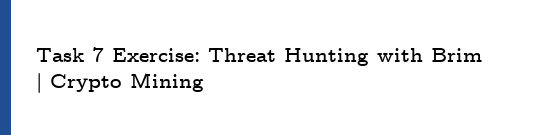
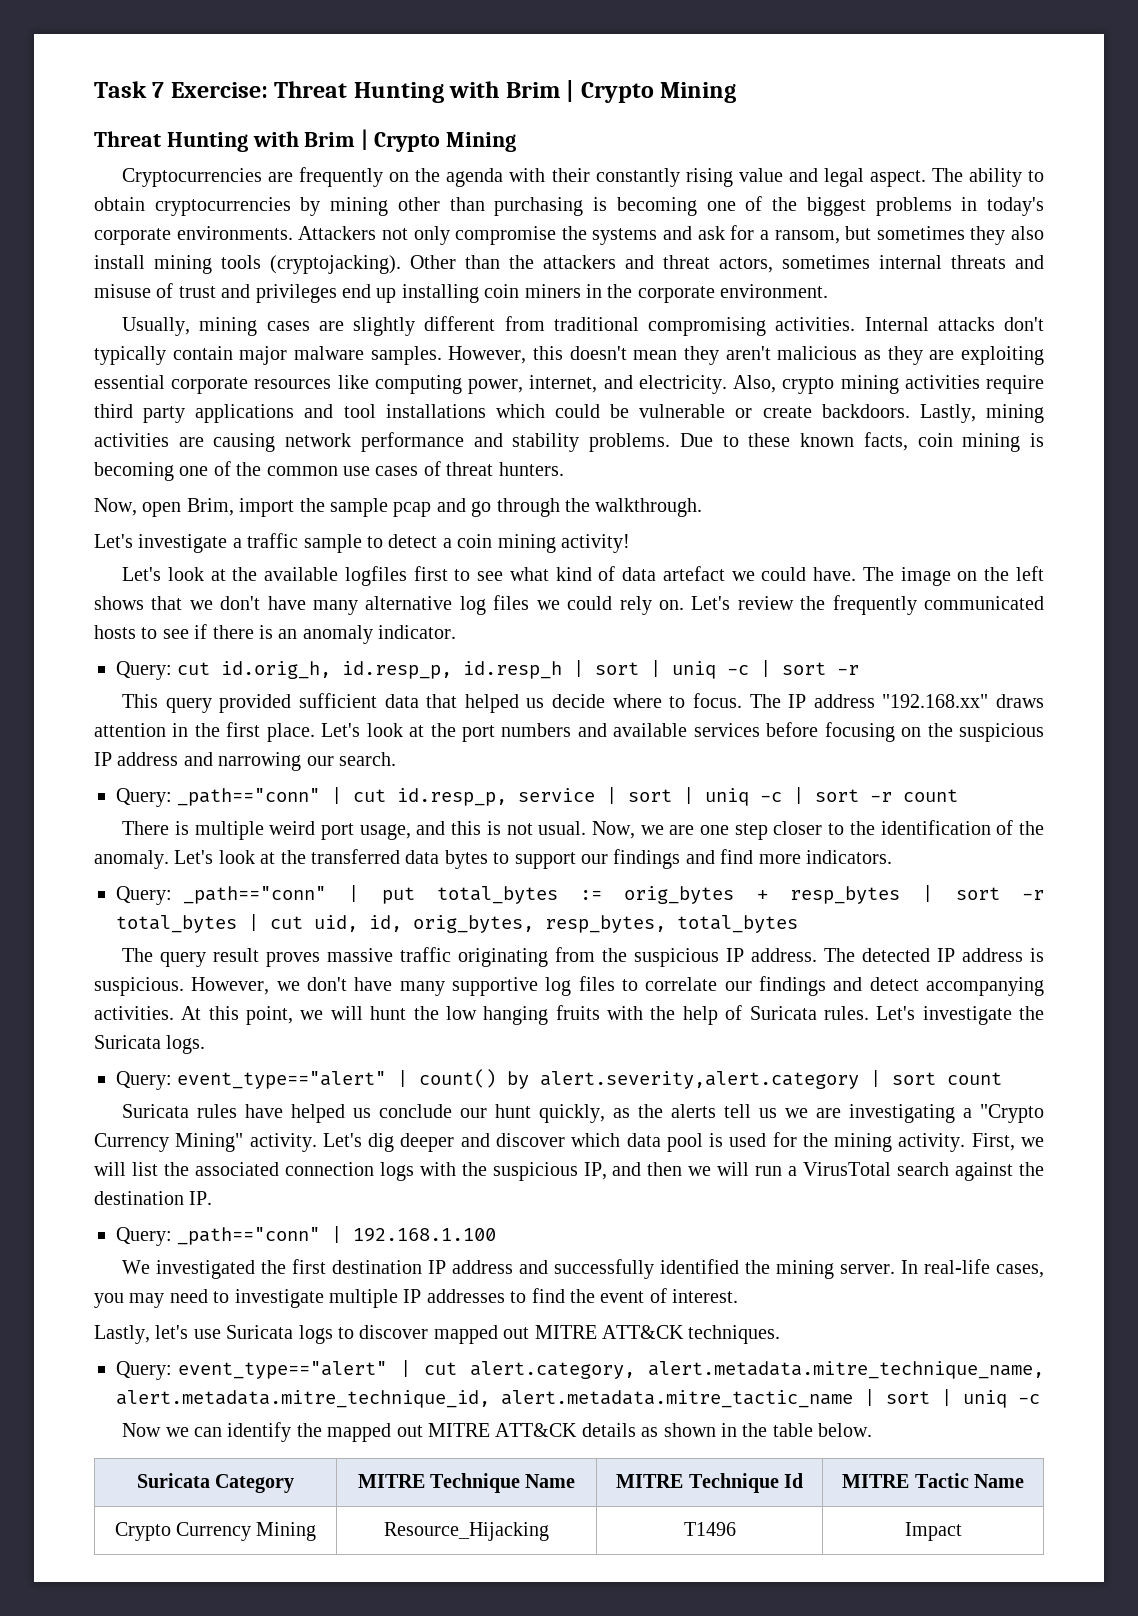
  Task 7 Exercise: Threat Hunting with Brim | Crypto Mining
+ Threat Hunting with Brim | Crypto Mining
+ Cryptocurrencies are frequently on the agenda with their constantly rising value and legal aspect. The ability to obtain cryptocurrencies by mining other than purchasing is becoming one of the biggest problems in today's corporate environments. Attackers not only compromise the systems and ask for a ransom, but sometimes they also install mining tools (cryptojacking). Other than the attackers and threat actors, sometimes internal threats and misuse of trust and privileges end up installing coin miners in the corporate environment.
+ Usually, mining cases are slightly different from traditional compromising activities. Internal attacks don't typically contain major malware samples. However, this doesn't mean they aren't malicious as they are exploiting essential corporate resources like computing power, internet, and electricity. Also, crypto mining activities require third party applications and tool installations which could be vulnerable or create backdoors. Lastly, mining activities are causing network performance and stability problems. Due to these known facts, coin mining is becoming one of the common use cases of threat hunters.
+ Now, open Brim, import the sample pcap and go through the walkthrough.
+ Let's investigate a traffic sample to detect a coin mining activity!
+ Let's look at the available logfiles first to see what kind of data artefact we could have. The image on the left shows that we don't have many alternative log files we could rely on. Let's review the frequently communicated hosts to see if there is an anomaly indicator.
+ Query: cut id.orig_h, id.resp_p, id.resp_h | sort | uniq -c | sort -r
+ This query provided sufficient data that helped us decide where to focus. The IP address "192.168.xx" draws attention in the first place. Let's look at the port numbers and available services before focusing on the suspicious IP address and narrowing our search.
+ Query: _path=="conn" | cut id.resp_p, service | sort | uniq -c | sort -r count
+ There is multiple weird port usage, and this is not usual. Now, we are one step closer to the identification of the anomaly. Let's look at the transferred data bytes to support our findings and find more indicators.
+ Query: _path=="conn" | put total_bytes := orig_bytes + resp_bytes | sort -r total_bytes | cut uid, id, orig_bytes, resp_bytes, total_bytes
+ The query result proves massive traffic originating from the suspicious IP address. The detected IP address is suspicious. However, we don't have many supportive log files to correlate our findings and detect accompanying activities. At this point, we will hunt the low hanging fruits with the help of Suricata rules. Let's investigate the Suricata logs.
+ Query: event_type=="alert" | count() by alert.severity,alert.category | sort count
+ Suricata rules have helped us conclude our hunt quickly, as the alerts tell us we are investigating a "Crypto Currency Mining" activity. Let's dig deeper and discover which data pool is used for the mining activity. First, we will list the associated connection logs with the suspicious IP, and then we will run a VirusTotal search against the destination IP.
+ Query: _path=="conn" | 192.168.1.100
+ We investigated the first destination IP address and successfully identified the mining server. In real-life cases, you may need to investigate multiple IP addresses to find the event of interest.
+ Lastly, let's use Suricata logs to discover mapped out MITRE ATT&CK techniques.
+ Query: event_type=="alert" | cut alert.category, alert.metadata.mitre_technique_name, alert.metadata.mitre_technique_id, alert.metadata.mitre_tactic_name | sort | uniq -c
+ Now we can identify the mapped out MITRE ATT&CK details as shown in the table below.
+ Suricata Category | MITRE Technique Name | MITRE Technique Id | MITRE Tactic Name
+ Crypto Currency Mining | Resource_Hijacking | T1496 | Impact

